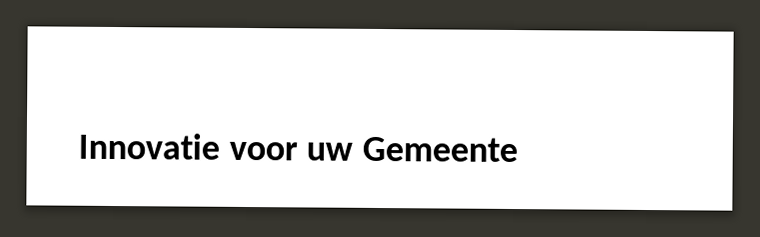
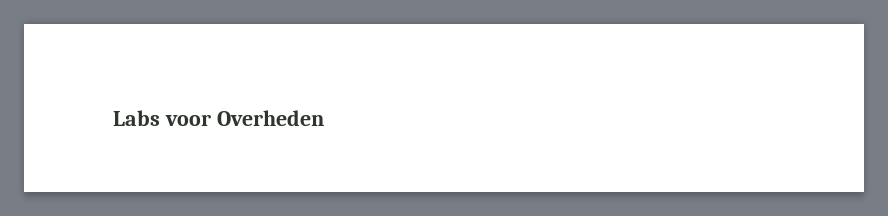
- Innovatie voor uw Gemeente
+ Labs voor Overheden

